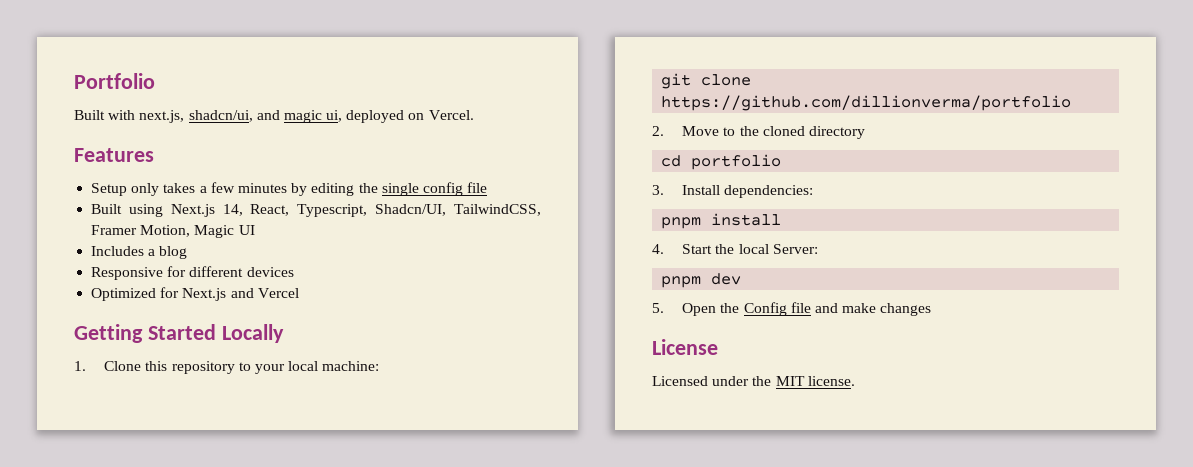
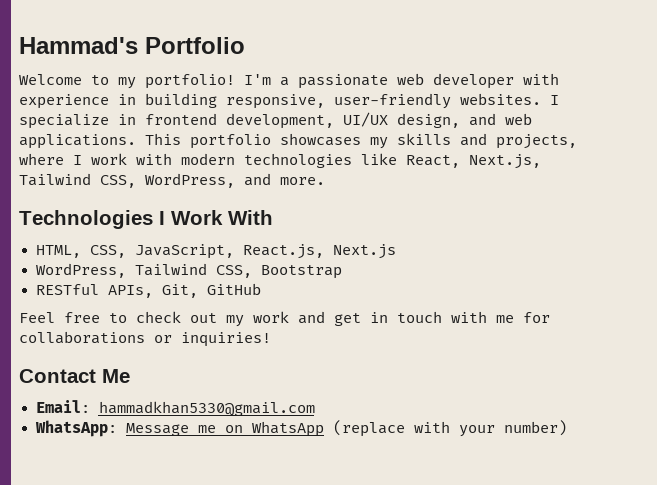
- Portfolio
+ Hammad's Portfolio
- Built with next.js, shadcn/ui, and magic ui, deployed on Vercel.
- Features
- Setup only takes a few minutes by editing the single config file
- Built using Next.js 14, React, Typescript, Shadcn/UI, TailwindCSS, Framer Motion, Magic UI
- Includes a blog
- Responsive for different devices
- Optimized for Next.js and Vercel
- Getting Started Locally
- 1. Clone this repository to your local machine:
- git clone https://github.com/dillionverma/portfolio
- 2. Move to the cloned directory
- cd portfolio
- 3. Install dependencies:
- pnpm install
- 4. Start the local Server:
- pnpm dev
- 5. Open the Config file and make changes
- License
- Licensed under the MIT license.
+ Welcome to my portfolio! I'm a passionate web developer with experience in building responsive, user-friendly websites. I specialize in frontend development, UI/UX design, and web applications. This portfolio showcases my skills and projects, where I work with modern technologies like React, Next.js, Tailwind CSS, WordPress, and more.
+ Technologies I Work With
+ HTML, CSS, JavaScript, React.js, Next.js
+ WordPress, Tailwind CSS, Bootstrap
+ RESTful APIs, Git, GitHub
+ Feel free to check out my work and get in touch with me for collaborations or inquiries!
+ Contact Me
+ Email: hammadkhan5330@gmail.com
+ WhatsApp: Message me on WhatsApp (replace with your number)

